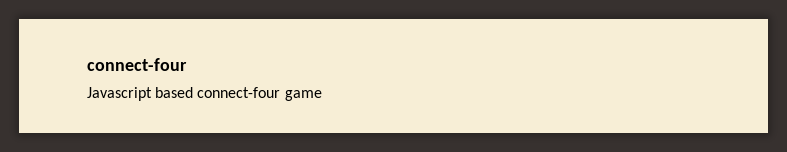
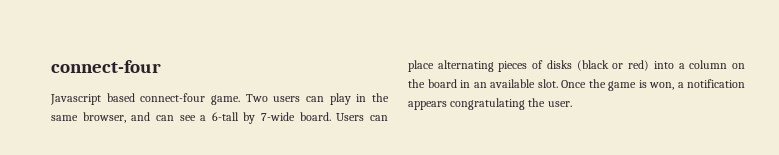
- Javascript based connect-four game
+ Javascript based connect-four game. Two users can play in the same browser, and can see a 6-tall by 7-wide board. Users can place alternating pieces of disks (black or red) into a column on the board in an available slot. Once the game is won, a notification appears congratulating the user.

